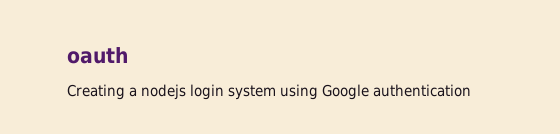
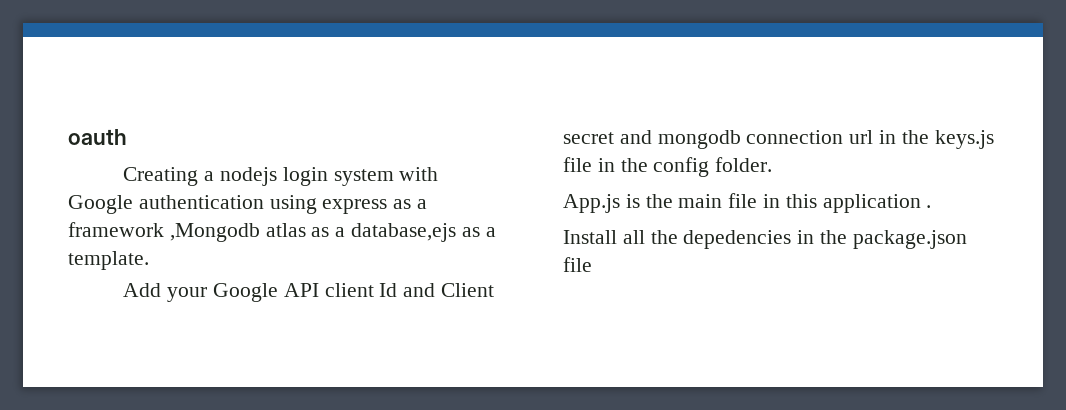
- Creating a nodejs login system using Google authentication
+ Creating a nodejs login system with Google authentication using express as a framework ,Mongodb atlas as a database,ejs as a template.
+ Add your Google API client Id and Client secret and mongodb connection url in the keys.js file in the config folder.
+ App.js is the main file in this application .
+ Install all the depedencies in the package.json file

